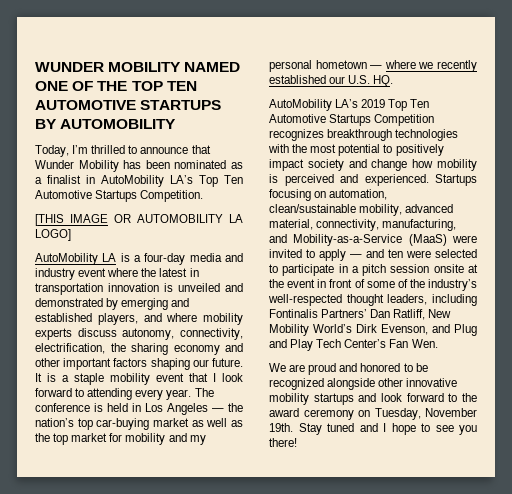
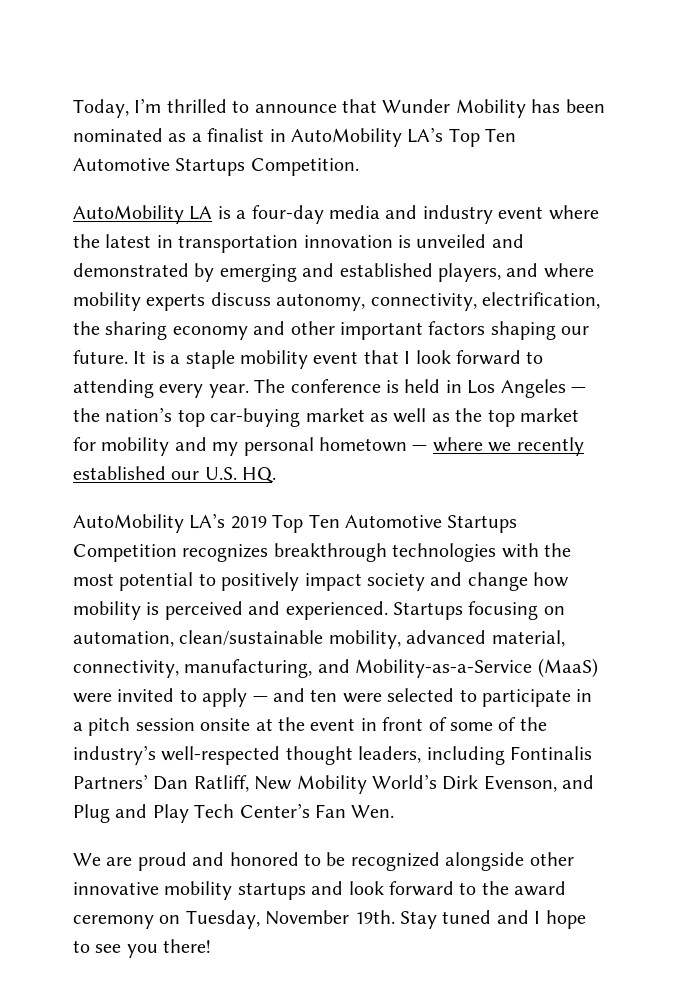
- WUNDER MOBILITY NAMED ONE OF THE TOP TEN AUTOMOTIVE STARTUPS BY AUTOMOBILITY
- [THIS IMAGE OR AUTOMOBILITY LA LOGO]

